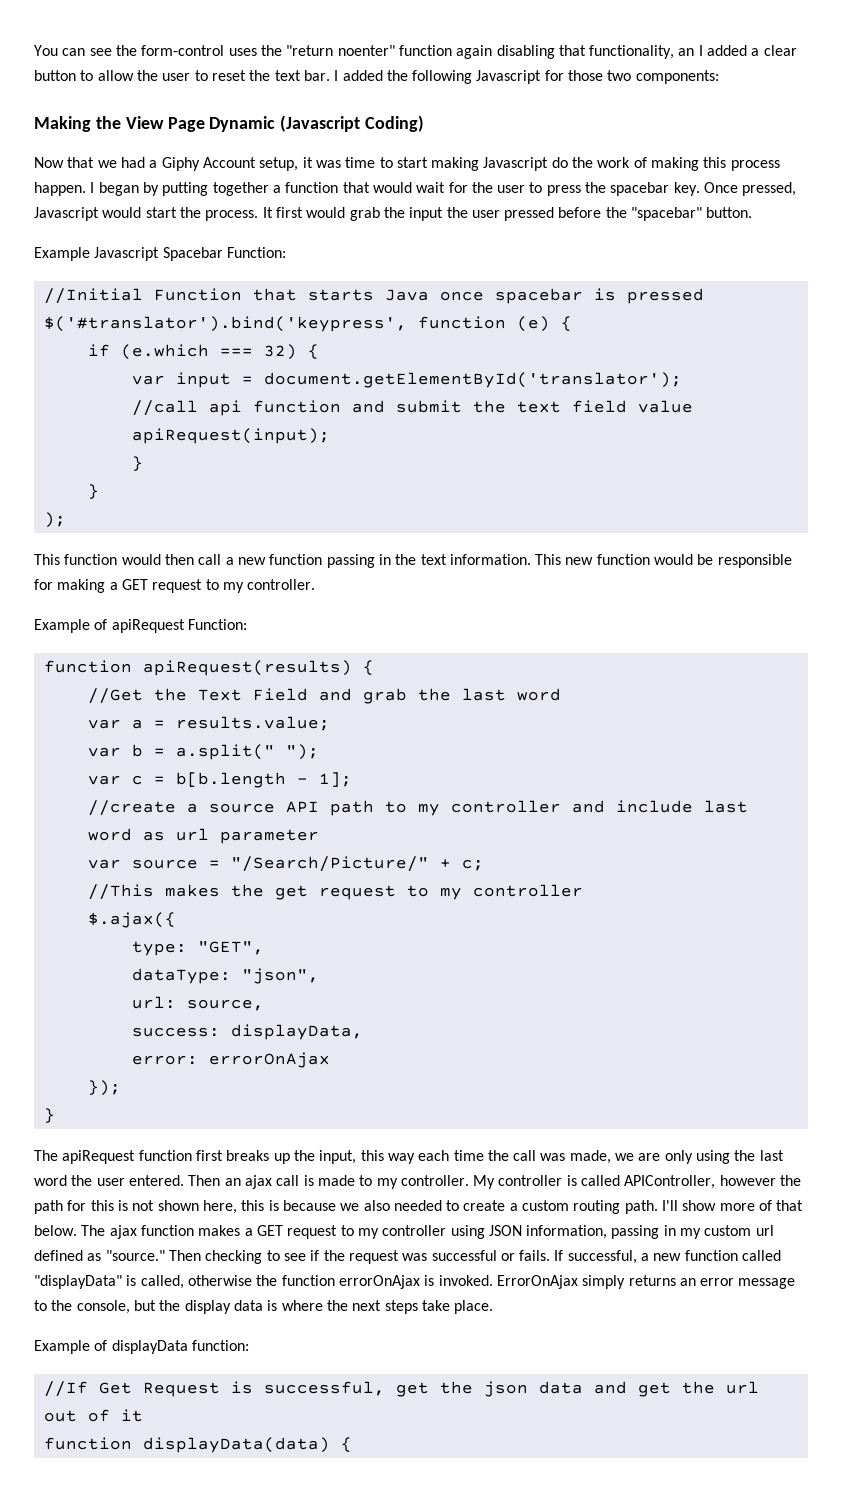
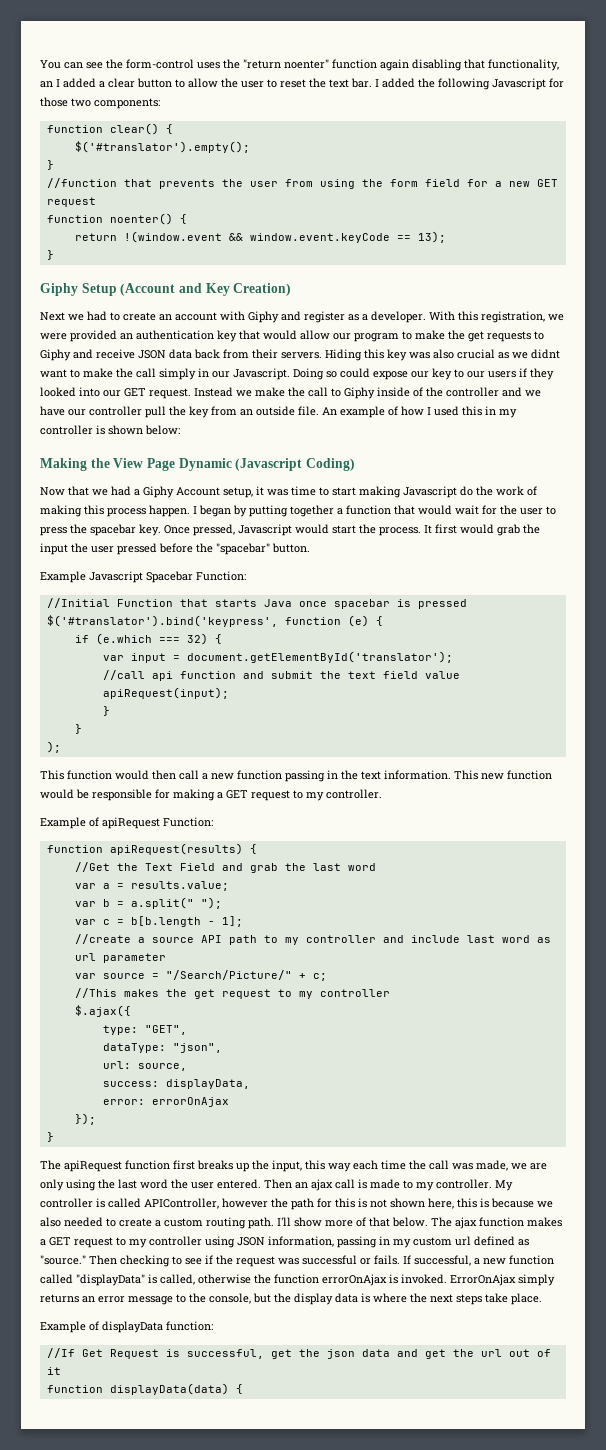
+ function clear() {
+ $('#translator').empty();
+ }
+ //function that prevents the user from using the form field for a new GET request
+ function noenter() {
+ return !(window.event && window.event.keyCode == 13);
+ }
+ Giphy Setup (Account and Key Creation)
+ Next we had to create an account with Giphy and register as a developer. With this registration, we were provided an authentication key that would allow our program to make the get requests to Giphy and receive JSON data back from their servers. Hiding this key was also crucial as we didnt want to make the call simply in our Javascript. Doing so could expose our key to our users if they looked into our GET request. Instead we make the call to Giphy inside of the controller and we have our controller pull the key from an outside file. An example of how I used this in my controller is shown below:

